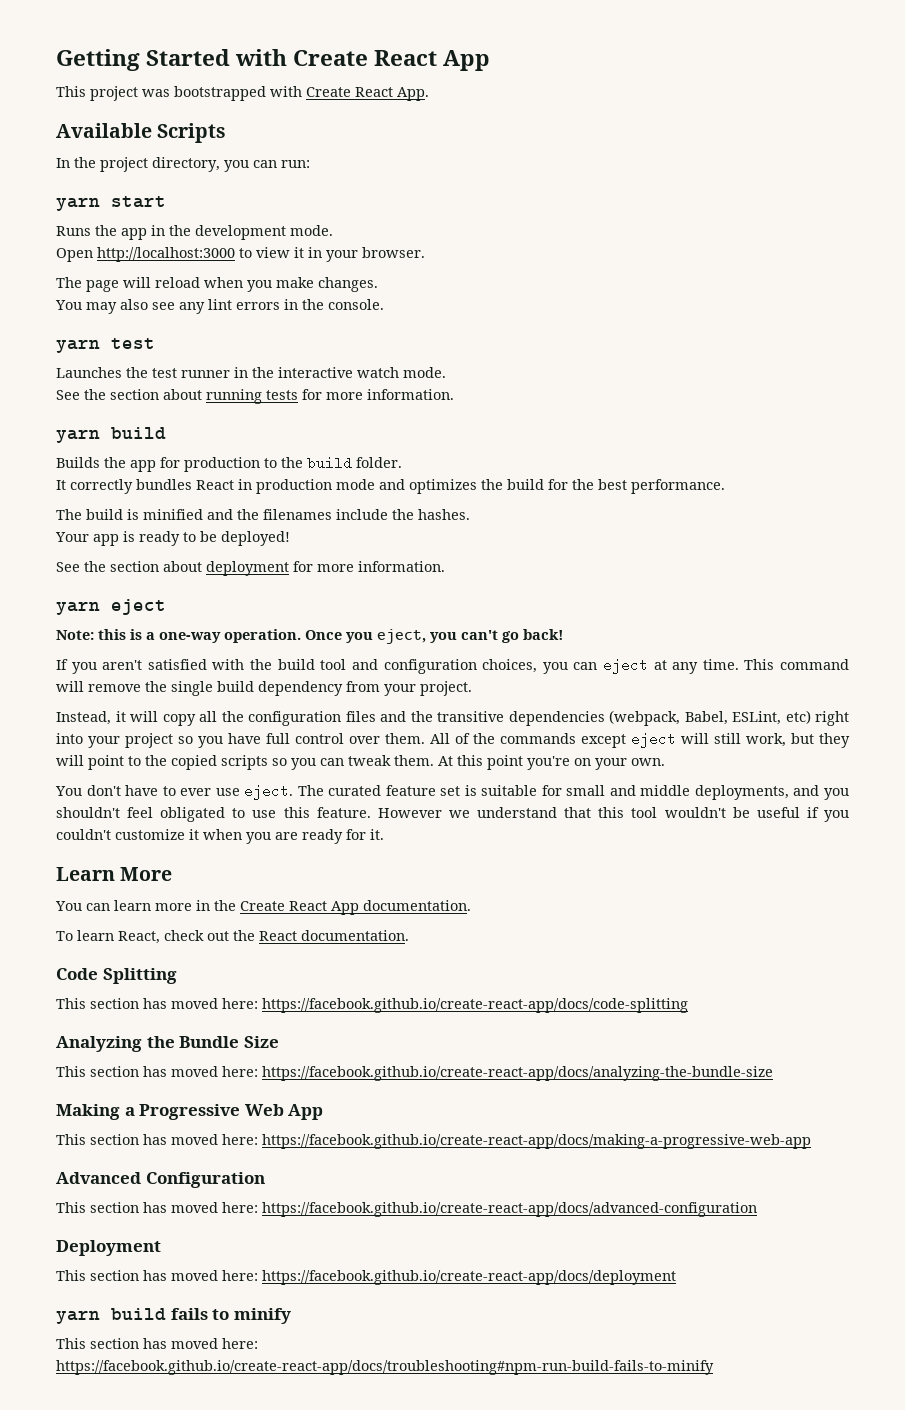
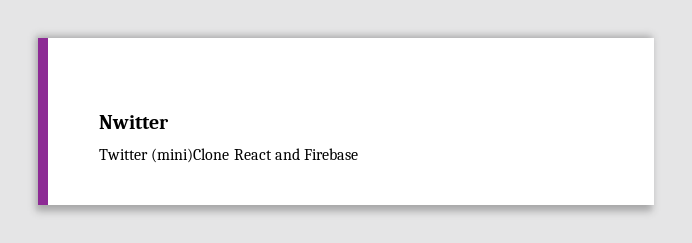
- Getting Started with Create React App
- This project was bootstrapped with Create React App.
- Available Scripts
- In the project directory, you can run:
- yarn start
- Runs the app in the development mode.
- Open http://localhost:3000 to view it in your browser.
- The page will reload when you make changes.
- You may also see any lint errors in the console.
- yarn test
- Launches the test runner in the interactive watch mode.
- See the section about running tests for more information.
- yarn build
- Builds the app for production to the build folder.
- It correctly bundles React in production mode and optimizes the build for the best performance.
- The build is minified and the filenames include the hashes.
- Your app is ready to be deployed!
- See the section about deployment for more information.
- yarn eject
- Note: this is a one-way operation. Once you eject, you can't go back!
- If you aren't satisfied with the build tool and configuration choices, you can eject at any time. This command will remove the single build dependency from your project.
- Instead, it will copy all the configuration files and the transitive dependencies (webpack, Babel, ESLint, etc) right into your project so you have full control over them. All of the commands except eject will still work, but they will point to the copied scripts so you can tweak them. At this point you're on your own.
- You don't have to ever use eject. The curated feature set is suitable for small and middle deployments, and you shouldn't feel obligated to use this feature. However we understand that this tool wouldn't be useful if you couldn't customize it when you are ready for it.
- Learn More
- You can learn more in the Create React App documentation.
- To learn React, check out the React documentation.
- Code Splitting
- This section has moved here: https://facebook.github.io/create-react-app/docs/code-splitting
- Analyzing the Bundle Size
- This section has moved here: https://facebook.github.io/create-react-app/docs/analyzing-the-bundle-size
- Making a Progressive Web App
- This section has moved here: https://facebook.github.io/create-react-app/docs/making-a-progressive-web-app
- Advanced Configuration
- This section has moved here: https://facebook.github.io/create-react-app/docs/advanced-configuration
- Deployment
- This section has moved here: https://facebook.github.io/create-react-app/docs/deployment
- yarn build fails to minify
- This section has moved here: https://facebook.github.io/create-react-app/docs/troubleshooting#npm-run-build-fails-to-minify
+ Nwitter
+ Twitter (mini)Clone React and Firebase

